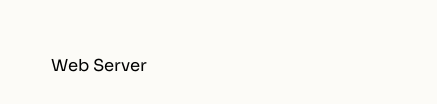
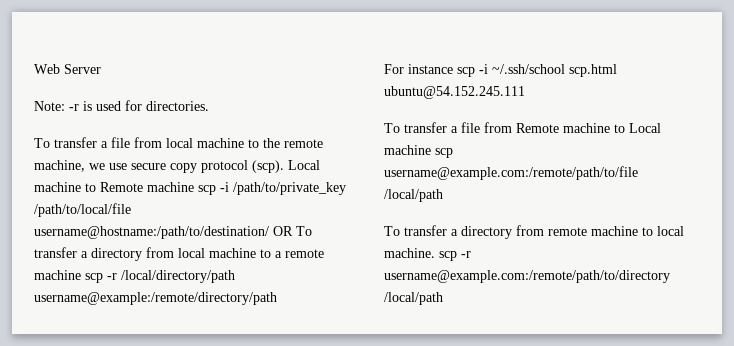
+ Note: -r is used for directories.
+ To transfer a file from local machine to the remote machine, we use secure copy protocol (scp). Local machine to Remote machine scp -i /path/to/private_key /path/to/local/file username@hostname:/path/to/destination/ OR To transfer a directory from local machine to a remote machine scp -r /local/directory/path username@example:/remote/directory/path
+ For instance scp -i ~/.ssh/school scp.html ubuntu@54.152.245.111
+ To transfer a file from Remote machine to Local machine scp username@example.com:/remote/path/to/file /local/path
+ To transfer a directory from remote machine to local machine. scp -r username@example.com:/remote/path/to/directory /local/path

